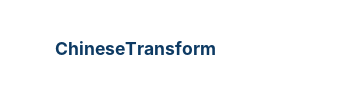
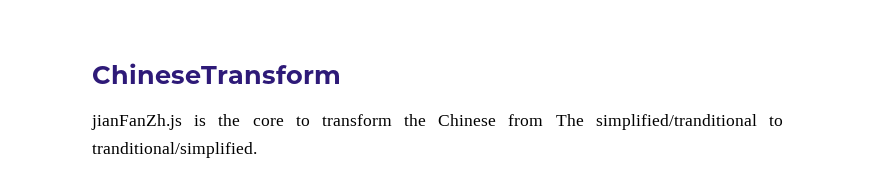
+ jianFanZh.js is the core to transform the Chinese from The simplified/tranditional to tranditional/simplified.

